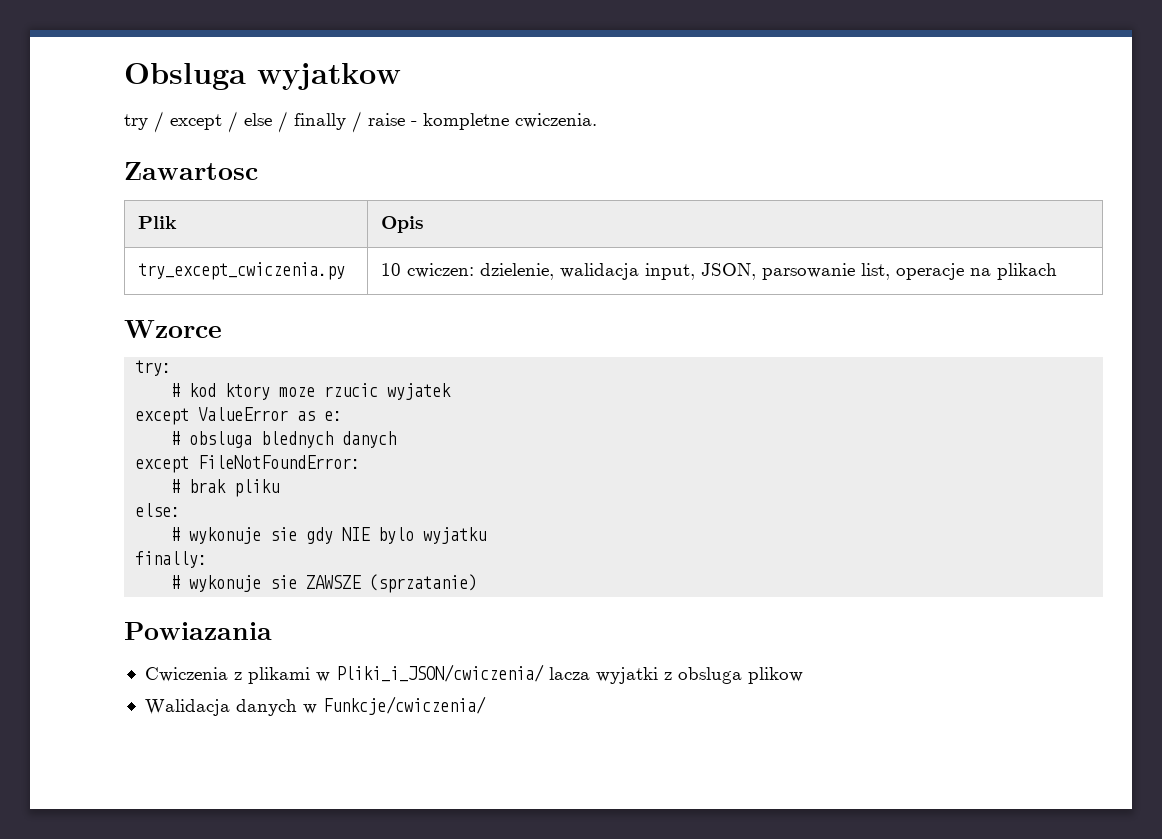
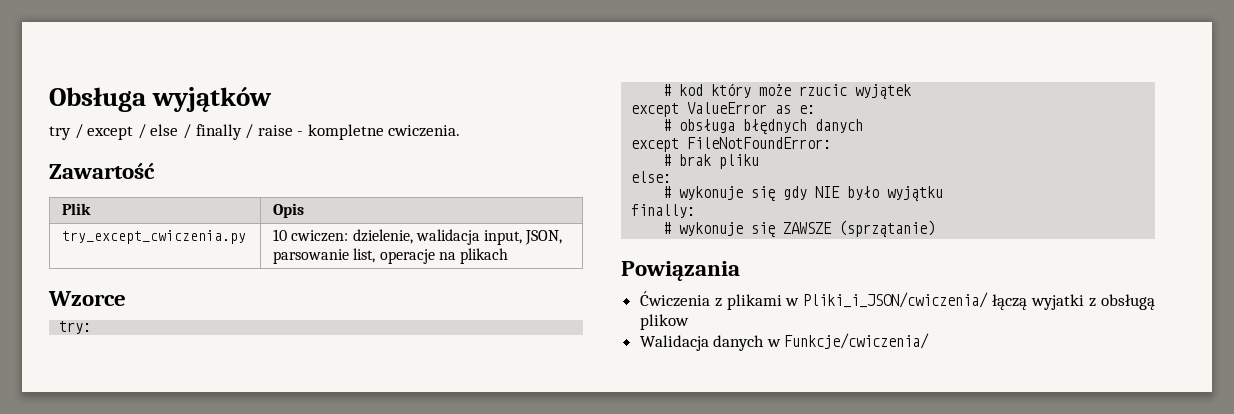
- Obsluga wyjatkow
+ Obsługa wyjątków
- Zawartosc
+ Zawartość
- # kod ktory moze rzucic wyjatek
+ # kod który może rzucic wyjątek
- # obsluga blednych danych
+ # obsługa błędnych danych
- # wykonuje sie gdy NIE bylo wyjatku
+ # wykonuje się gdy NIE było wyjątku
- # wykonuje sie ZAWSZE (sprzatanie)
- Powiazania
- Cwiczenia z plikami w Pliki_i_JSON/cwiczenia/ lacza wyjatki z obsluga plikow
+ # wykonuje się ZAWSZE (sprzątanie)
+ Powiązania
+ Ćwiczenia z plikami w Pliki_i_JSON/cwiczenia/ łączą wyjatki z obsługą plikow

